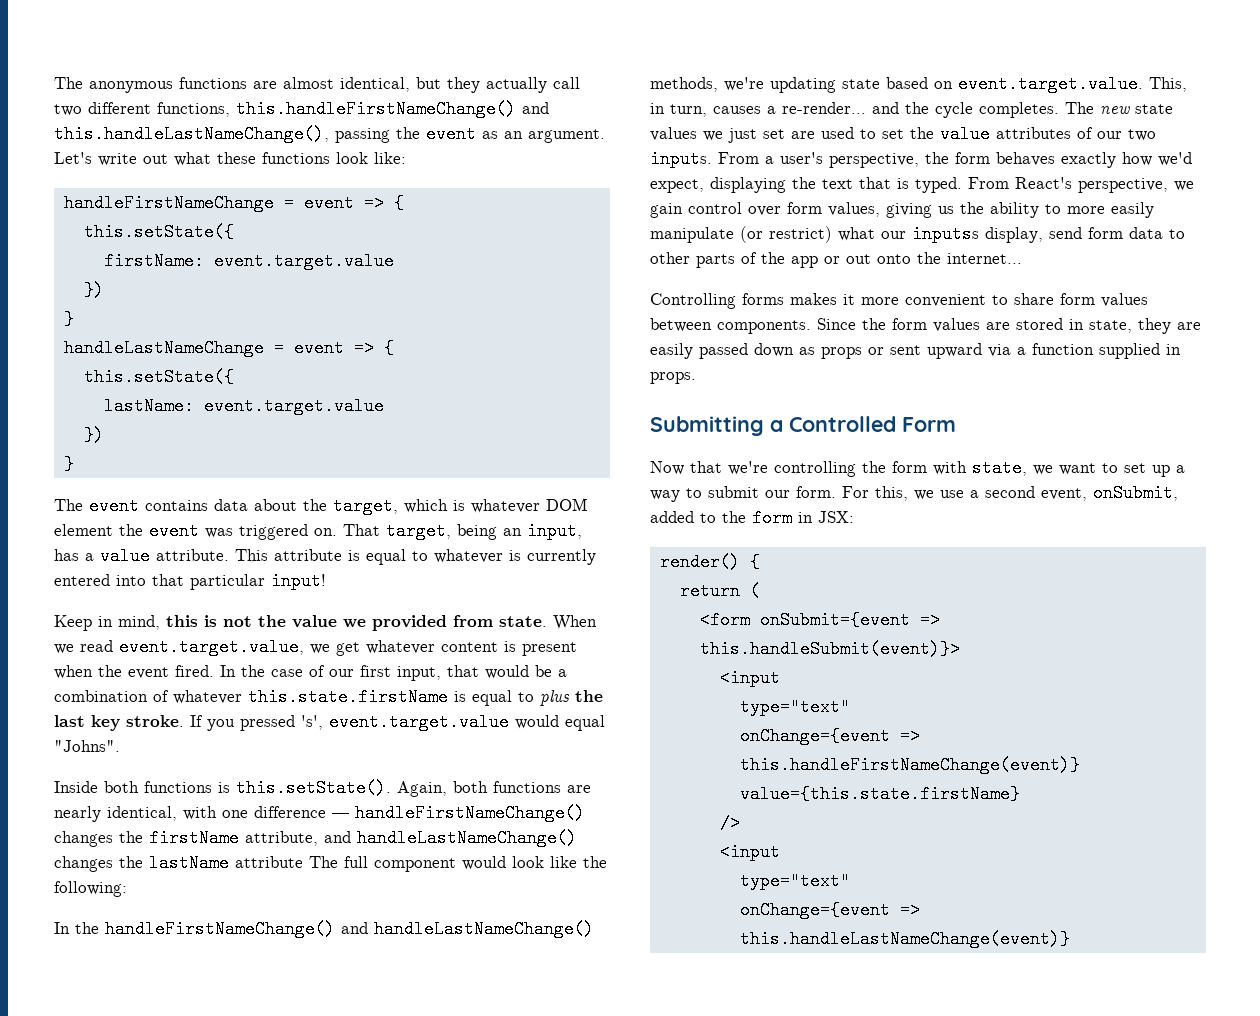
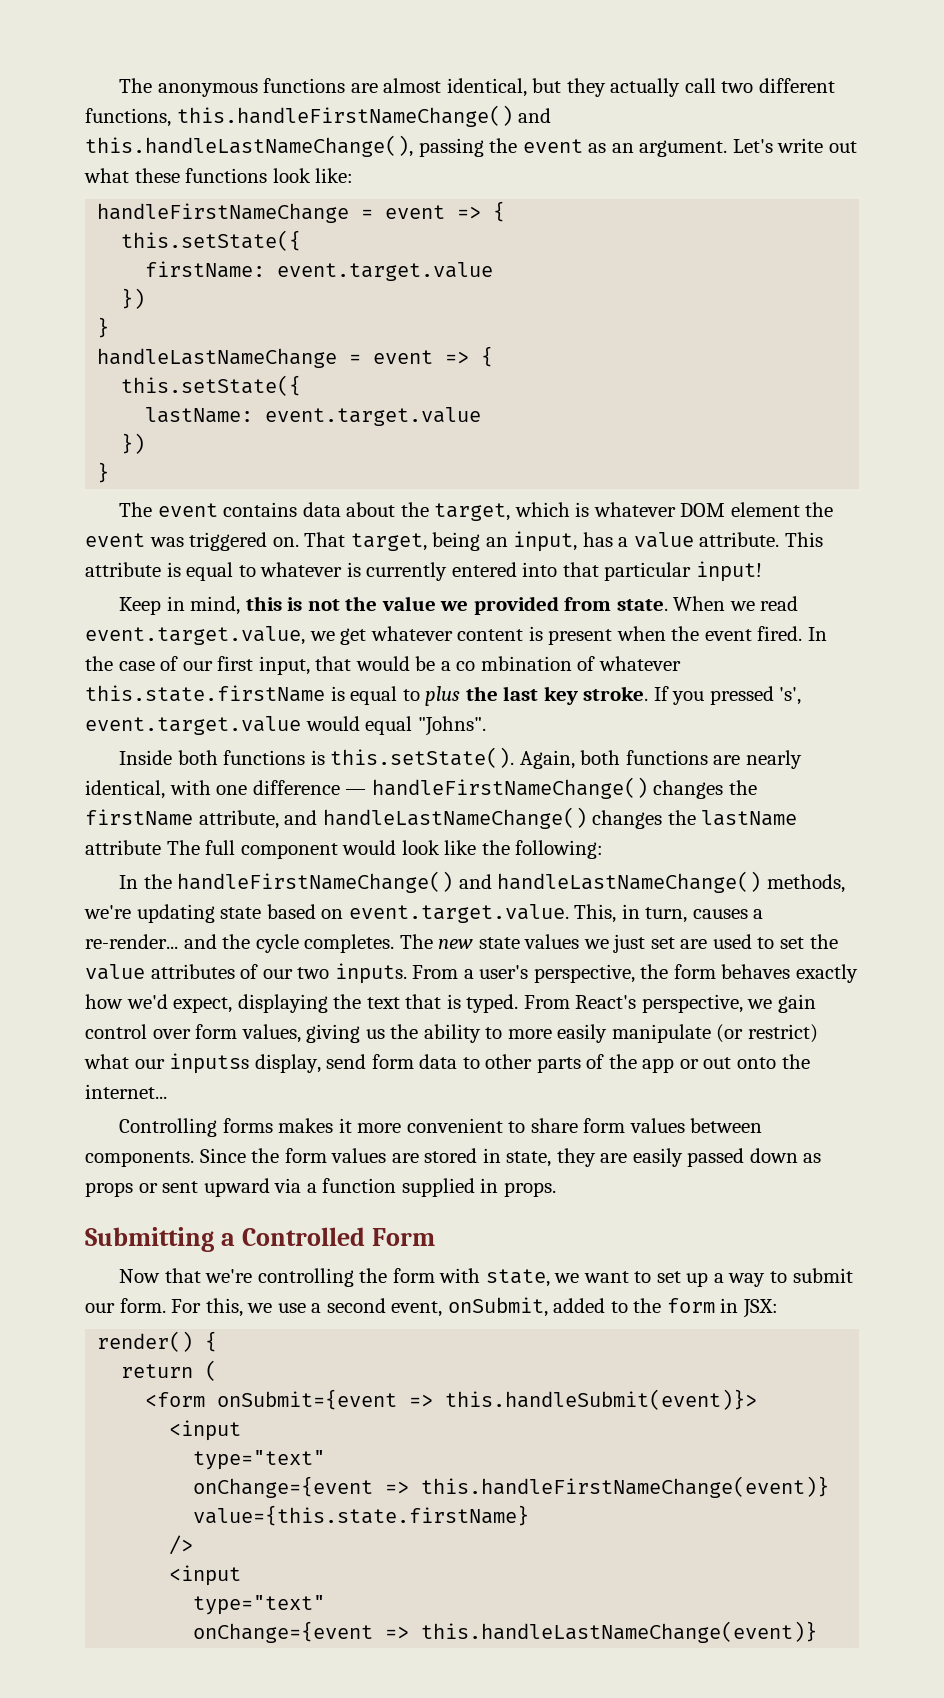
- In the case of our first input, that would be a combination of whatever this.state.firstName is equal to plus the last key stroke.
+ In the case of our first input, that would be a co mbination of whatever this.state.firstName is equal to plus the last key stroke.

